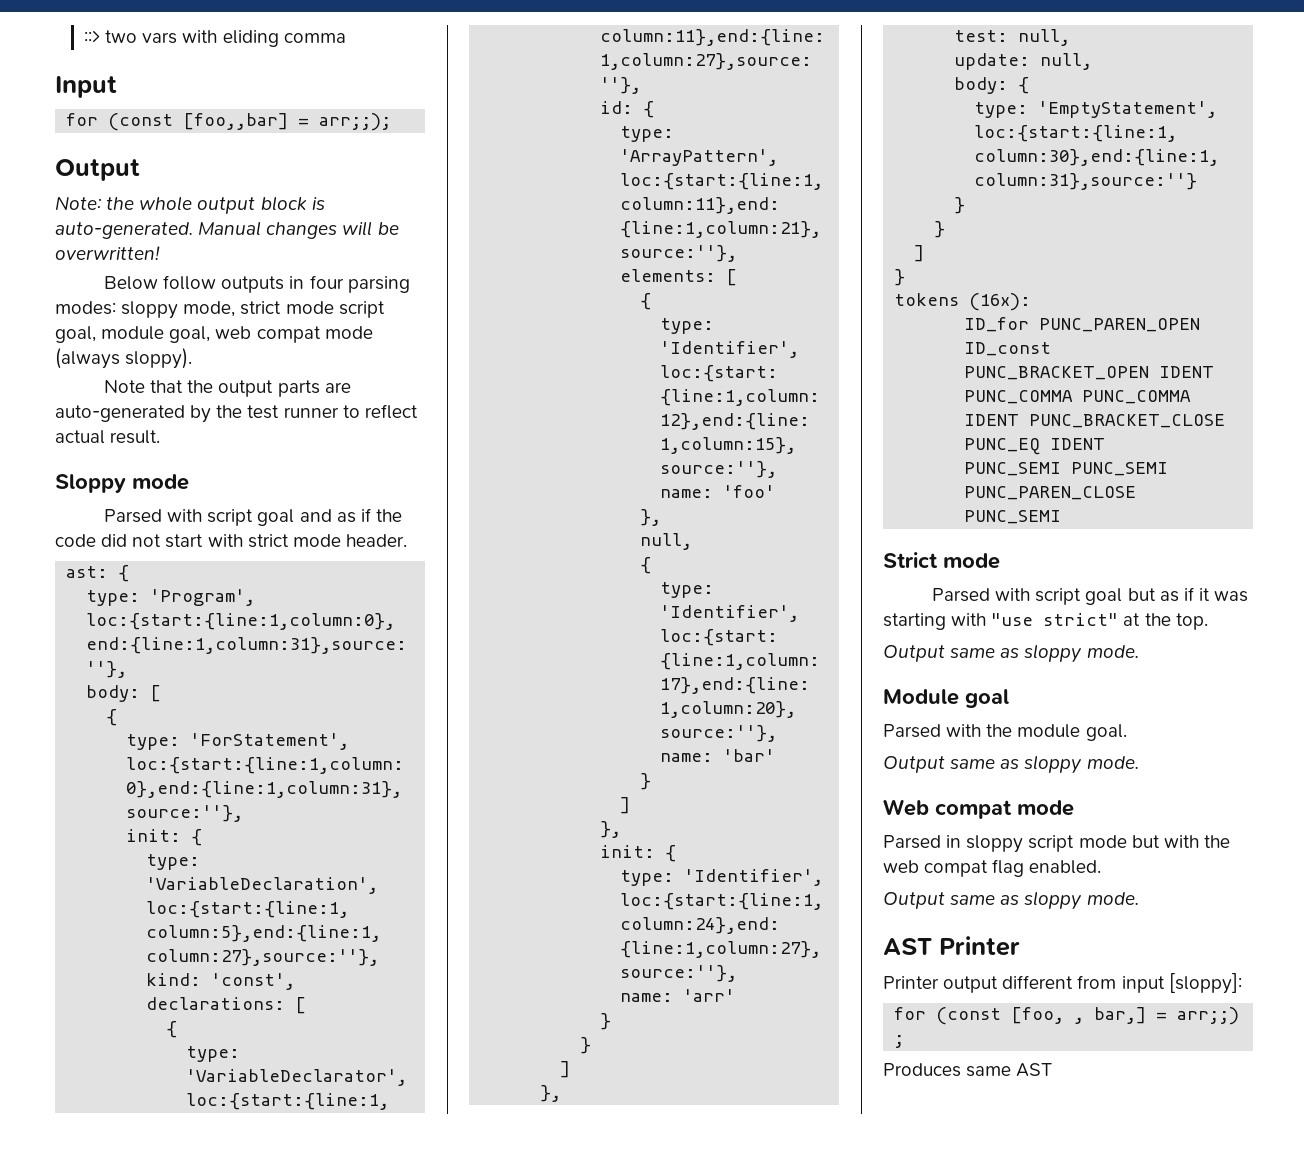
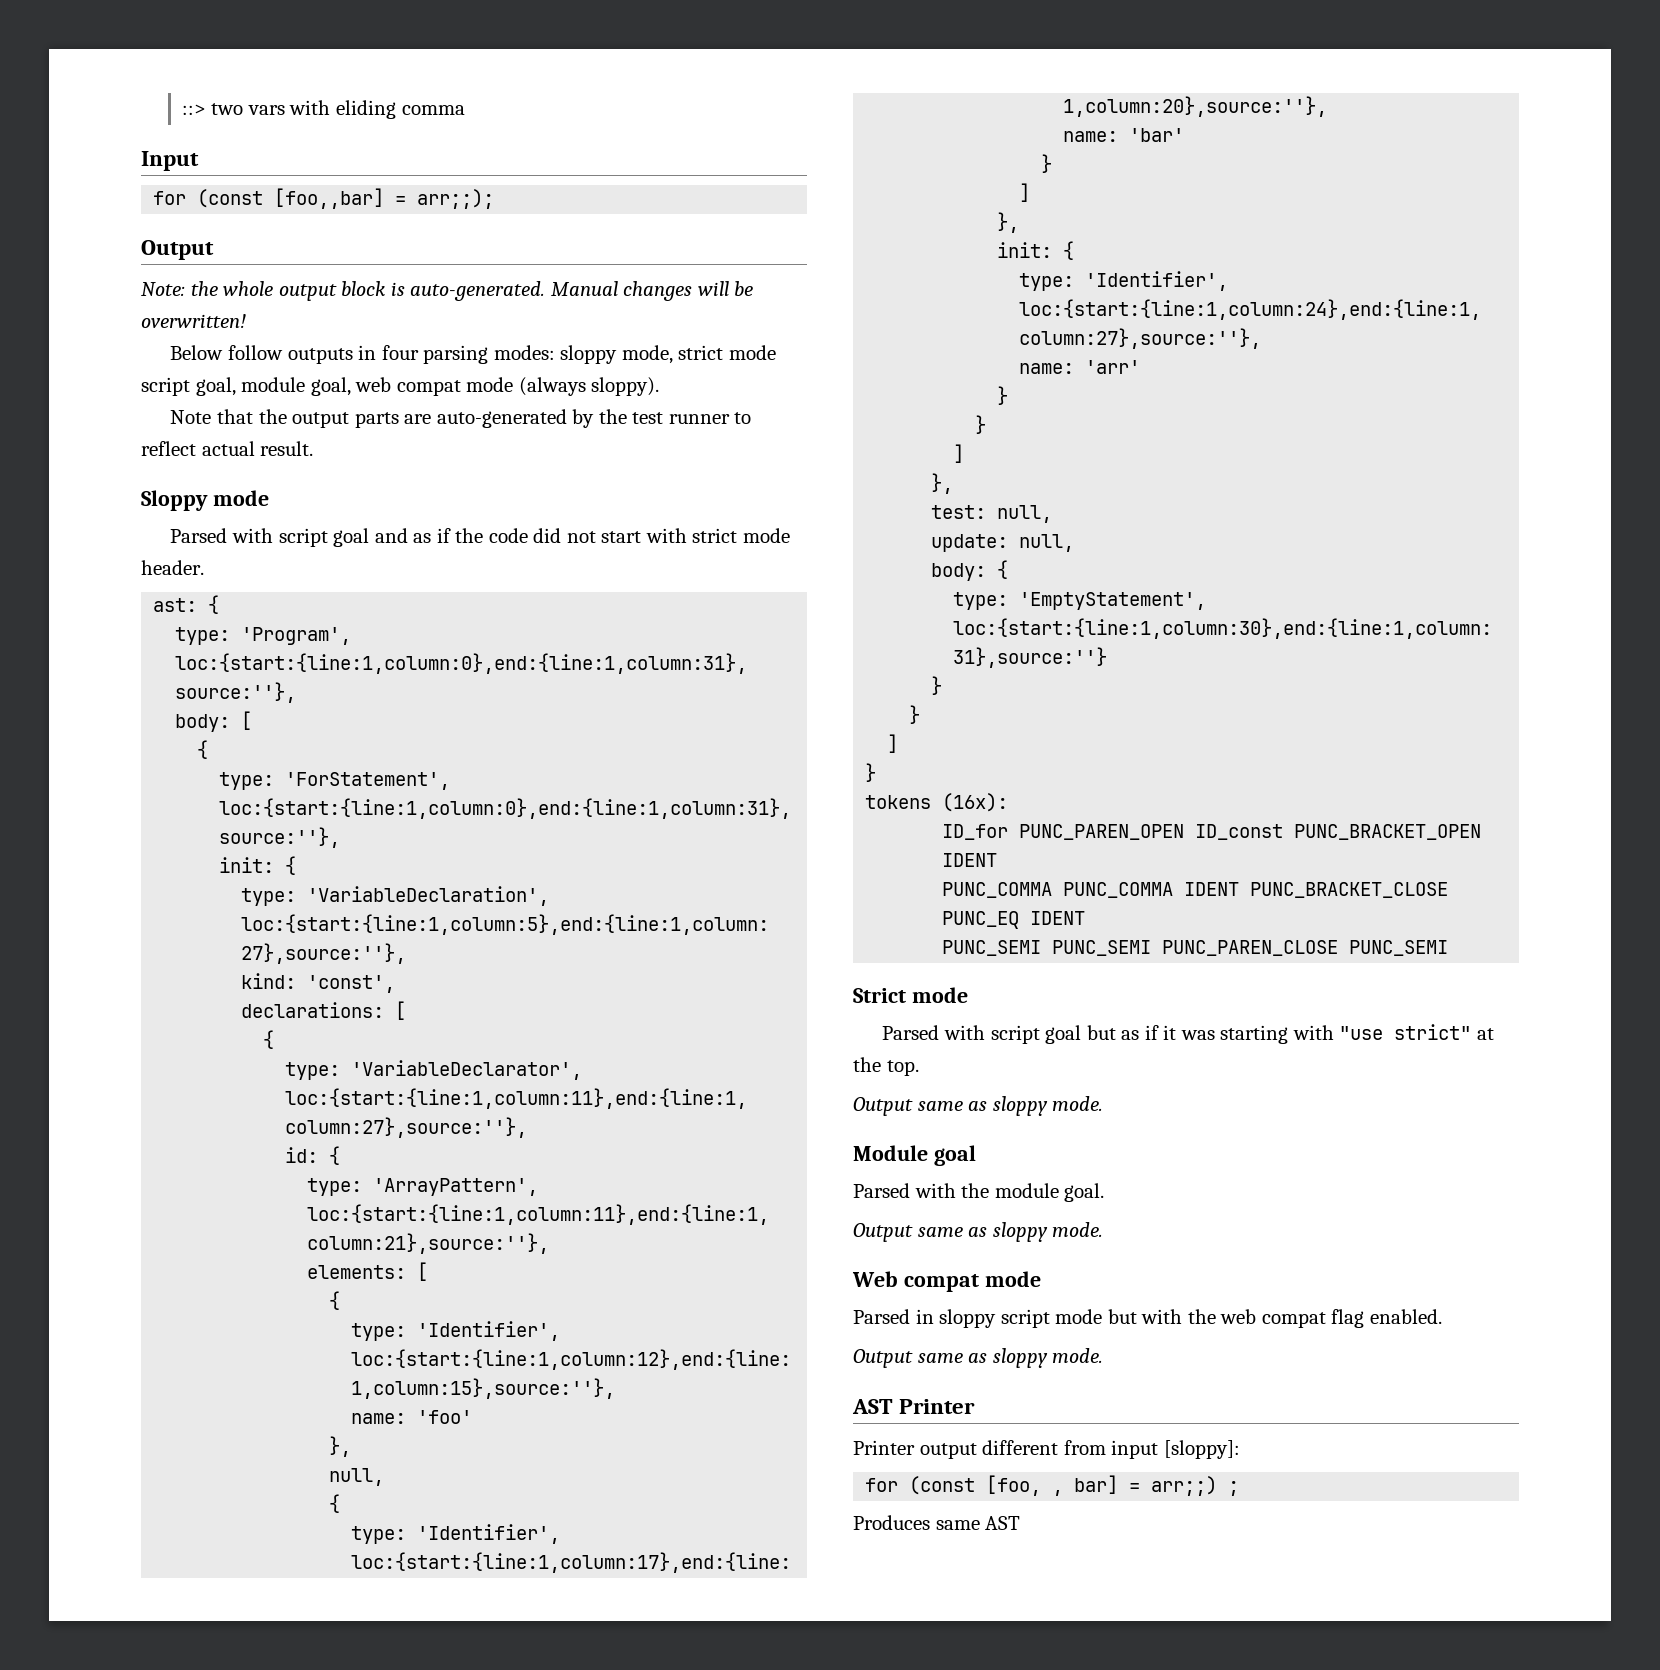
- for (const [foo, , bar,] = arr;;) ;
+ for (const [foo, , bar] = arr;;) ;

